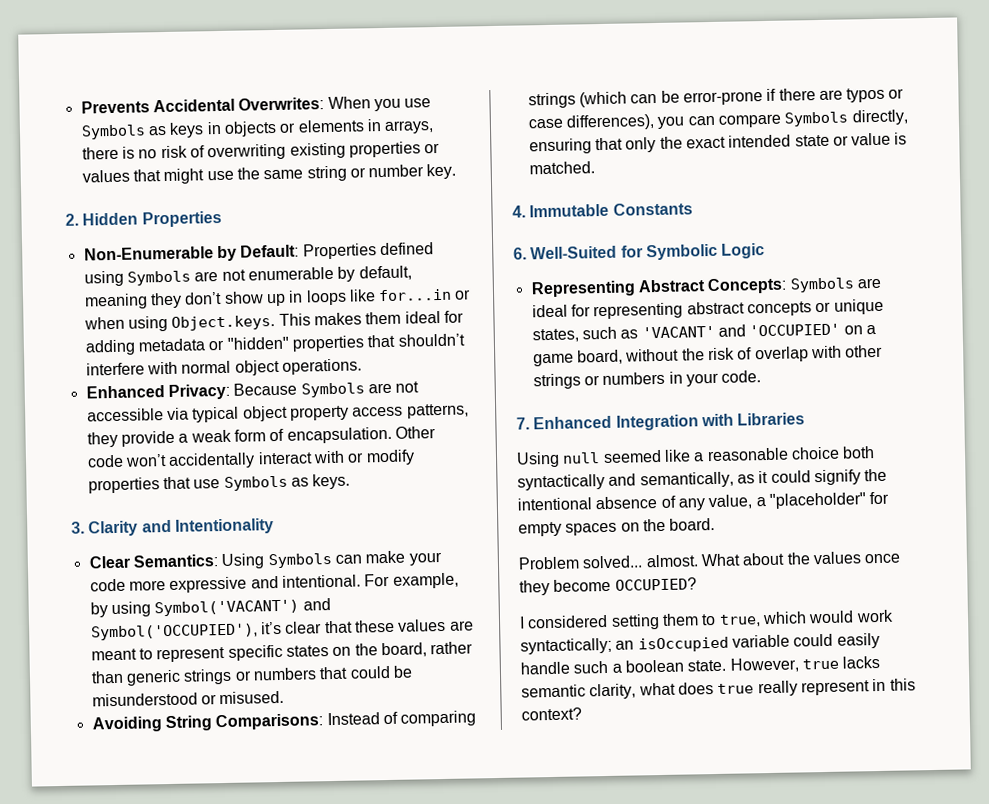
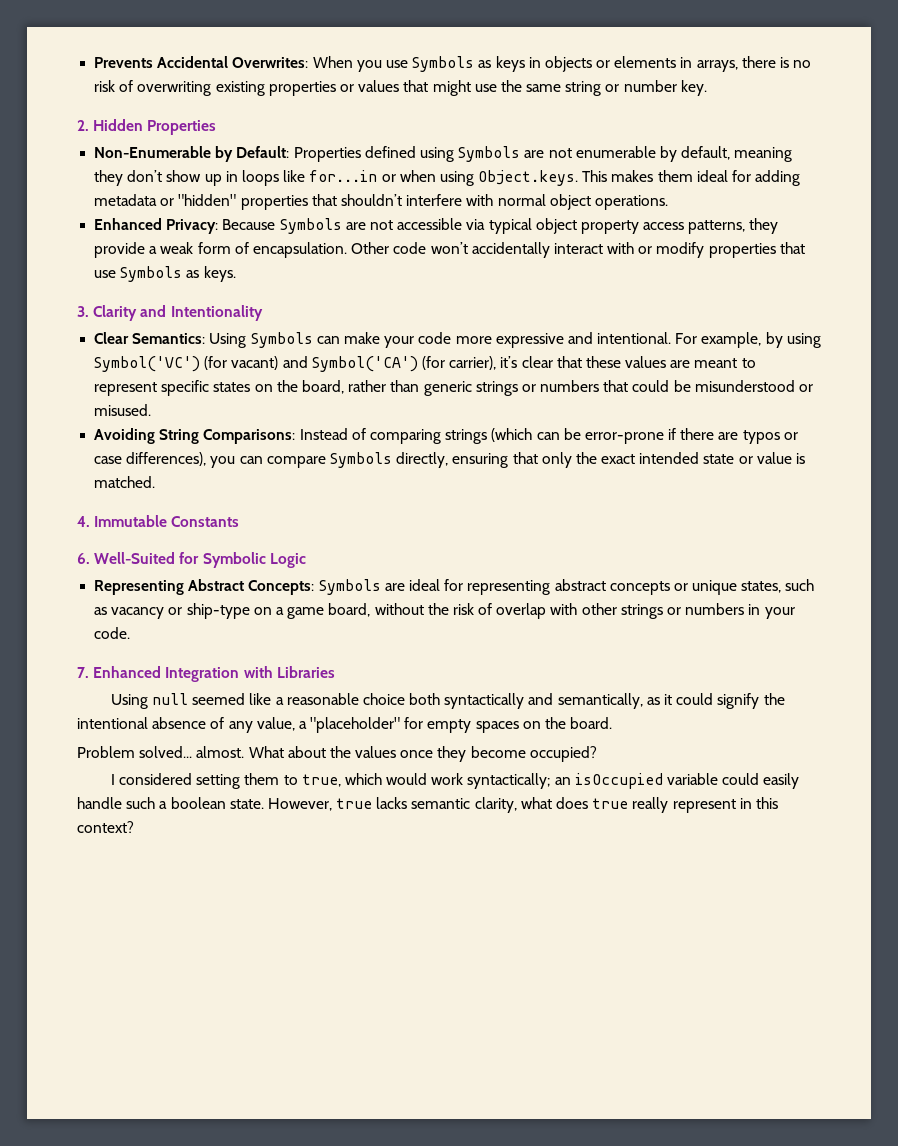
- For example, by using Symbol('VACANT') and Symbol('OCCUPIED'), it’s clear that these values are meant to represent specific states on the board, rather than generic strings or numbers that could be misunderstood or misused.
+ For example, by using Symbol('VC') (for vacant) and Symbol('CA') (for carrier), it’s clear that these values are meant to represent specific states on the board, rather than generic strings or numbers that could be misunderstood or misused.
- Representing Abstract Concepts: Symbols are ideal for representing abstract concepts or unique states, such as 'VACANT' and 'OCCUPIED' on a game board, without the risk of overlap with other strings or numbers in your code.
+ Representing Abstract Concepts: Symbols are ideal for representing abstract concepts or unique states, such as vacancy or ship-type on a game board, without the risk of overlap with other strings or numbers in your code.
- What about the values once they become OCCUPIED?
+ What about the values once they become occupied?

